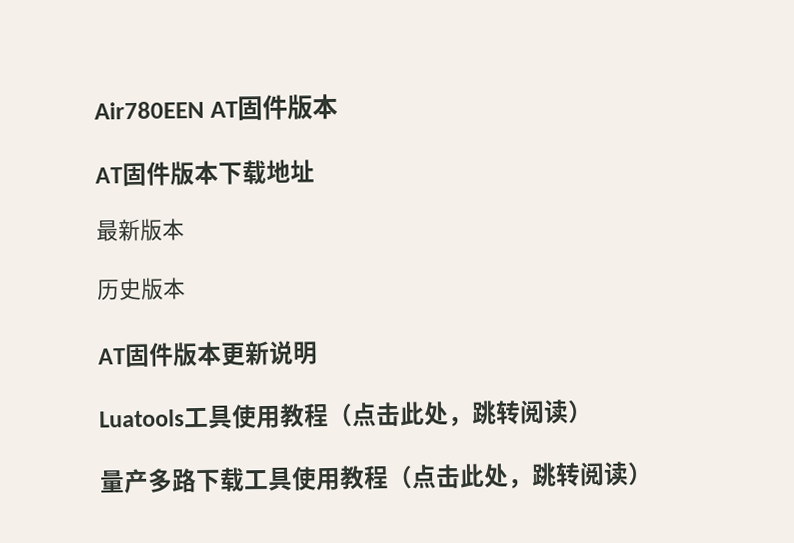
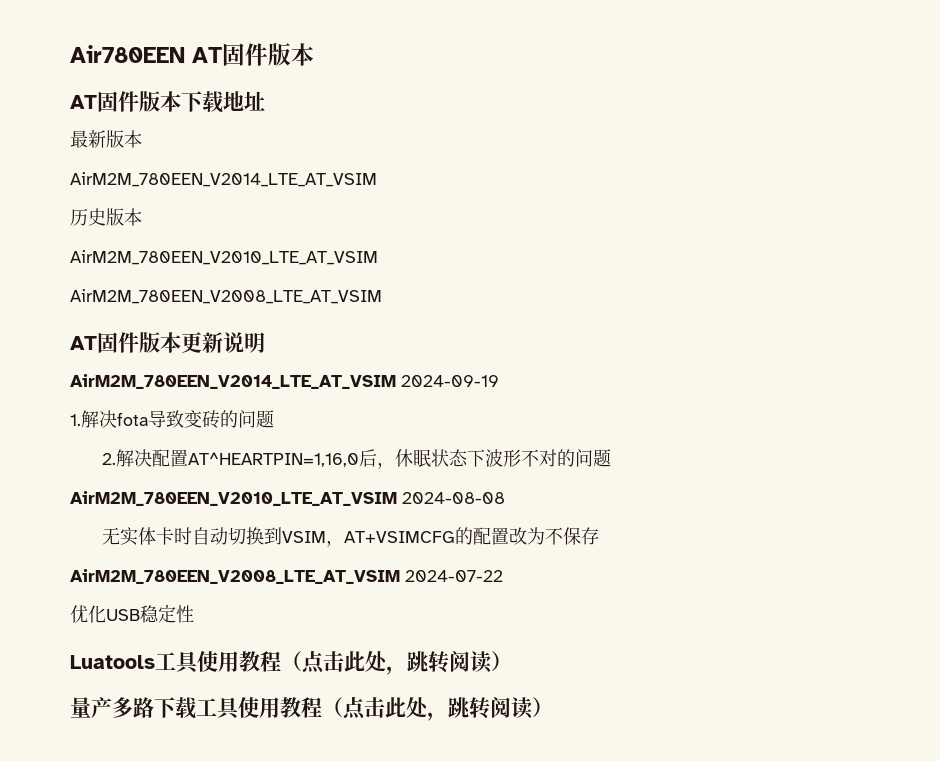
  最新版本
+ AirM2M_780EEN_V2014_LTE_AT_VSIM
  历史版本
+ AirM2M_780EEN_V2010_LTE_AT_VSIM
+ AirM2M_780EEN_V2008_LTE_AT_VSIM
+ AirM2M_780EEN_V2014_LTE_AT_VSIM 2024-09-19
+ 1.解决fota导致变砖的问题
+ 2.解决配置AT^HEARTPIN=1,16,0后，休眠状态下波形不对的问题
+ AirM2M_780EEN_V2010_LTE_AT_VSIM 2024-08-08
+ 无实体卡时自动切换到VSIM，AT+VSIMCFG的配置改为不保存
+ AirM2M_780EEN_V2008_LTE_AT_VSIM 2024-07-22
+ 优化USB稳定性

